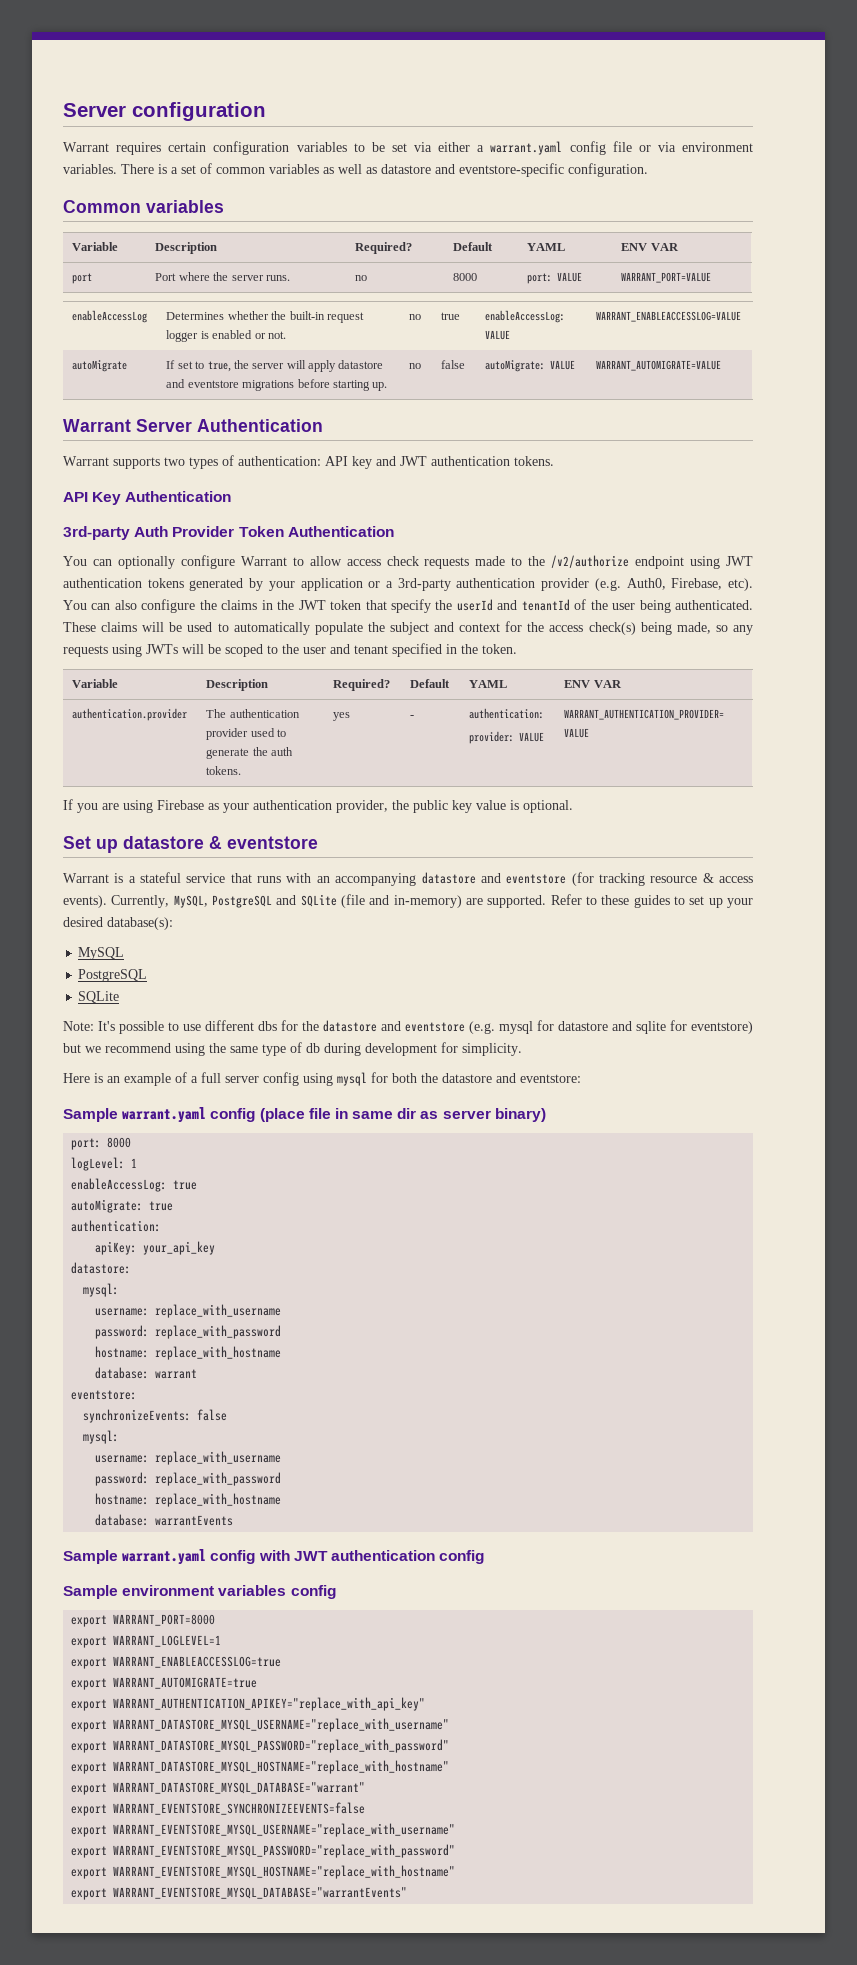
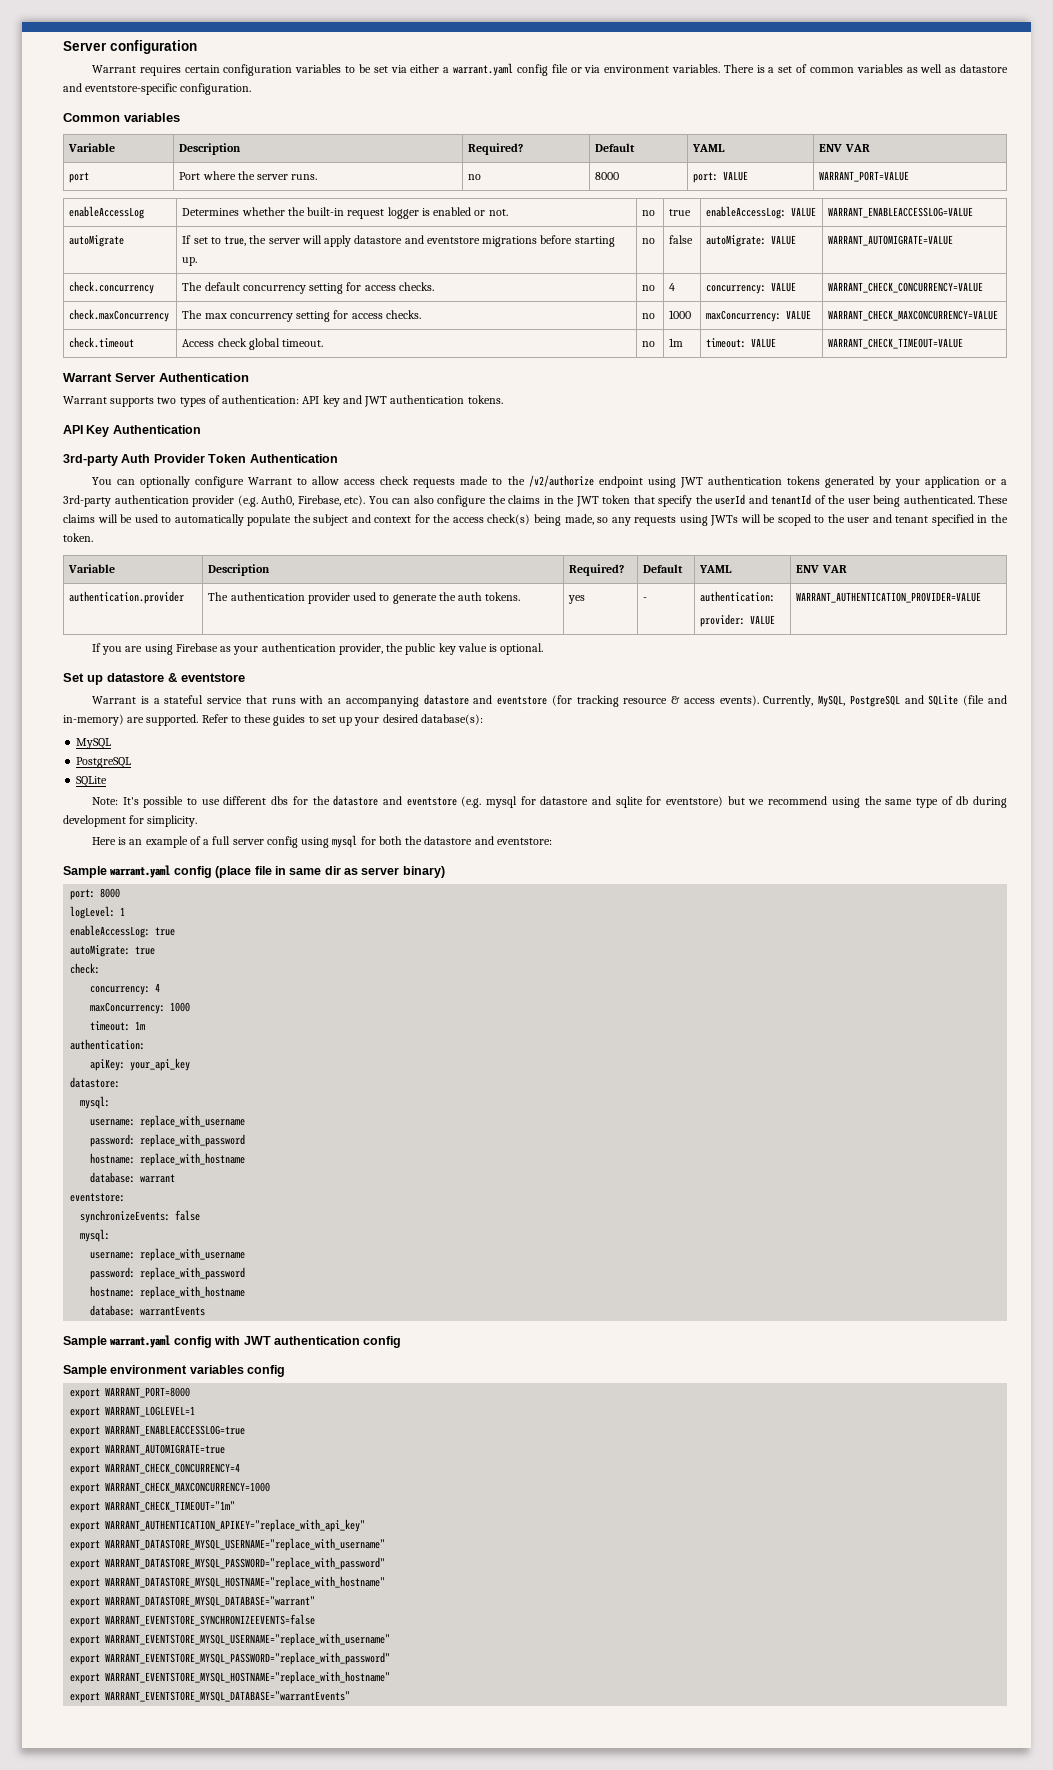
+ check.concurrency | The default concurrency setting for access checks. | no | 4 | concurrency: VALUE | WARRANT_CHECK_CONCURRENCY=VALUE
+ check.maxConcurrency | The max concurrency setting for access checks. | no | 1000 | maxConcurrency: VALUE | WARRANT_CHECK_MAXCONCURRENCY=VALUE
+ check.timeout | Access check global timeout. | no | 1m | timeout: VALUE | WARRANT_CHECK_TIMEOUT=VALUE
+ check:
+ concurrency: 4
+ maxConcurrency: 1000
+ timeout: 1m
+ export WARRANT_CHECK_CONCURRENCY=4
+ export WARRANT_CHECK_MAXCONCURRENCY=1000
+ export WARRANT_CHECK_TIMEOUT="1m"

